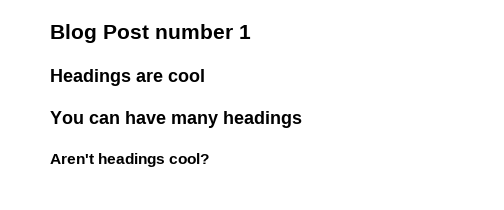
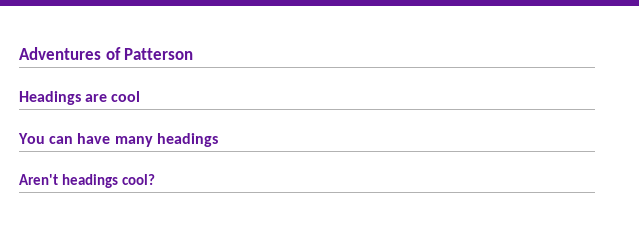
- Blog Post number 1
+ Adventures of Patterson

